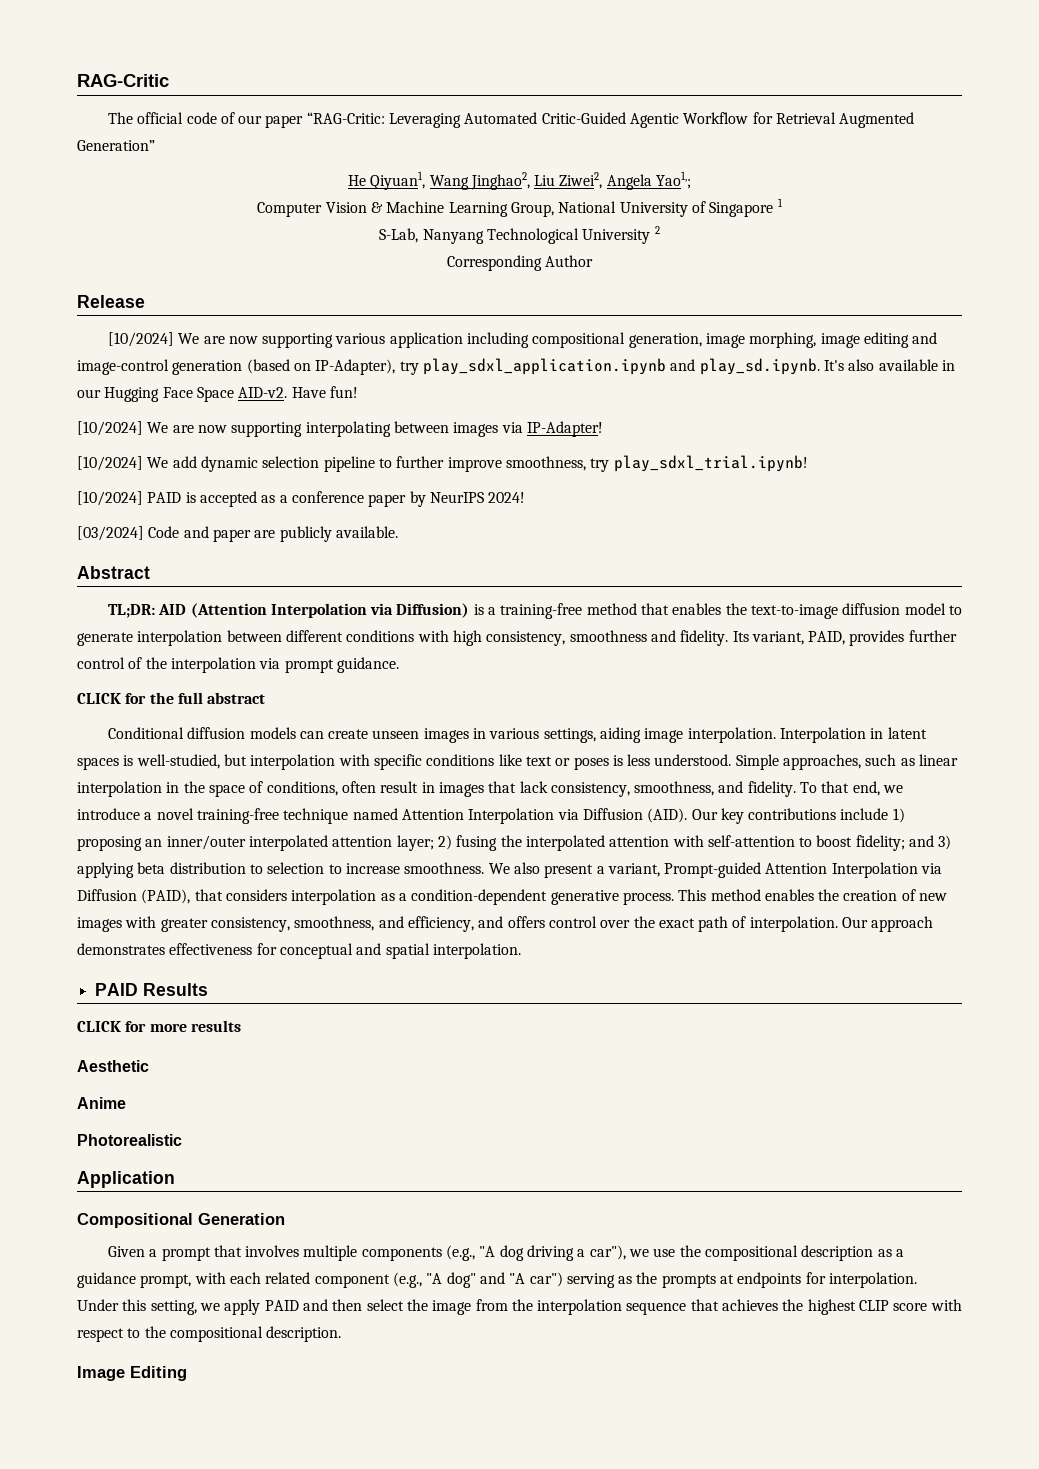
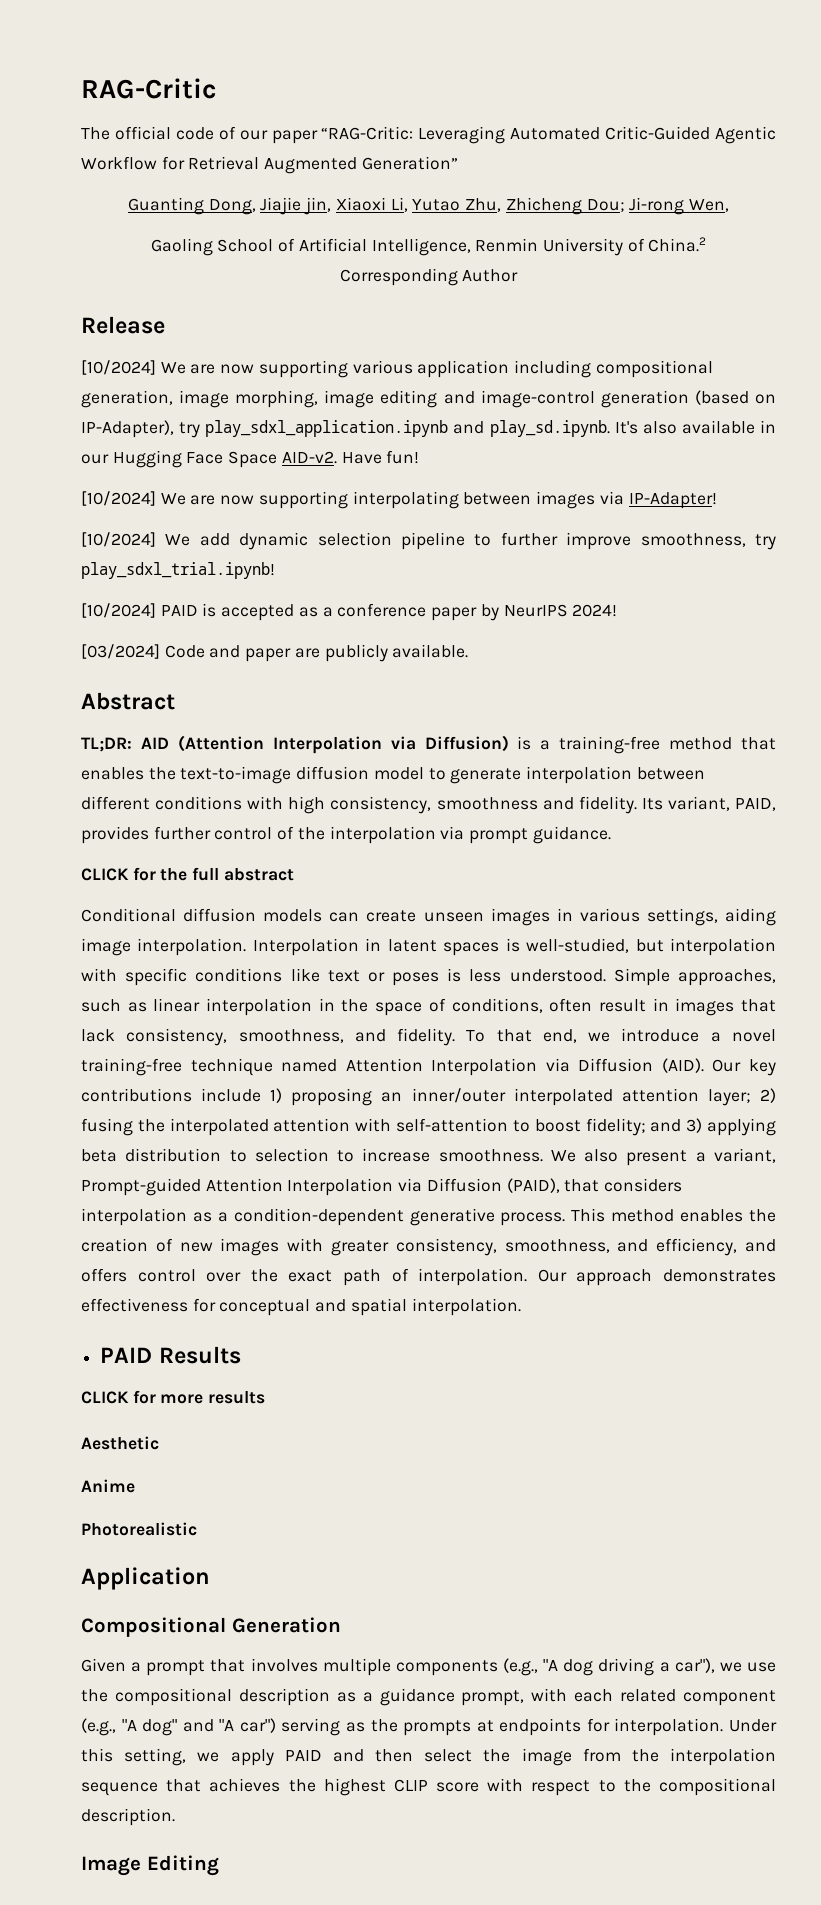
- He Qiyuan1, Wang Jinghao2, Liu Ziwei2, Angela Yao1,;
- Computer Vision & Machine Learning Group, National University of Singapore 1
- S-Lab, Nanyang Technological University 2
+ Guanting Dong, Jiajie jin, Xiaoxi Li, Yutao Zhu, Zhicheng Dou; Ji-rong Wen,
+ Gaoling School of Artificial Intelligence, Renmin University of China.2

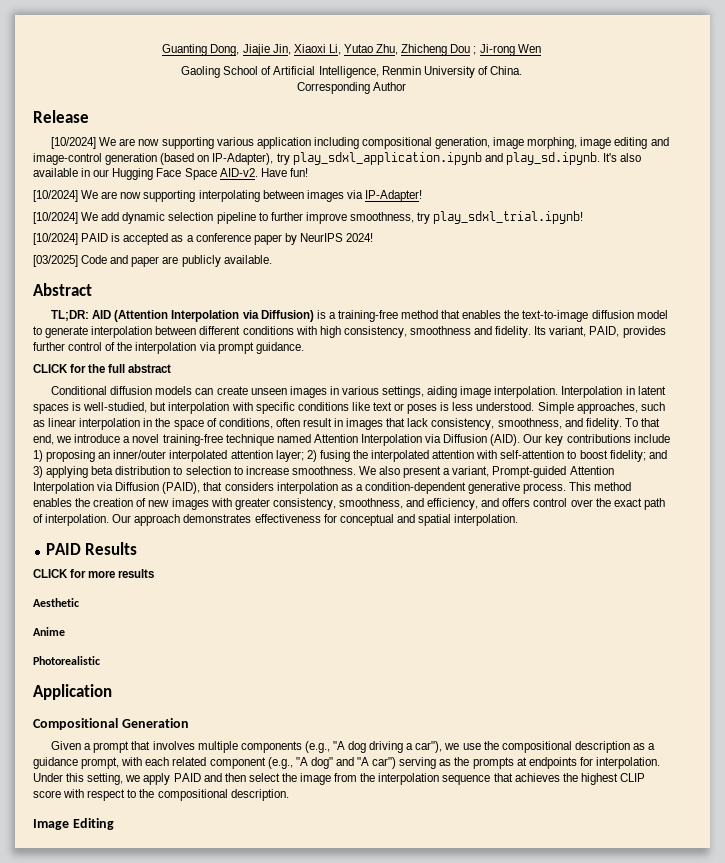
- RAG-Critic
- The official code of our paper “RAG-Critic: Leveraging Automated Critic-Guided Agentic Workflow for Retrieval Augmented Generation”
- Guanting Dong, Jiajie jin, Xiaoxi Li, Yutao Zhu, Zhicheng Dou; Ji-rong Wen,
+ Guanting Dong, Jiajie Jin, Xiaoxi Li, Yutao Zhu, Zhicheng Dou ; Ji-rong Wen
- Gaoling School of Artificial Intelligence, Renmin University of China.2
+ Gaoling School of Artificial Intelligence, Renmin University of China.
- [03/2024] Code and paper are publicly available.
+ [03/2025] Code and paper are publicly available.

